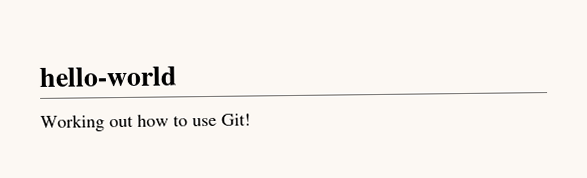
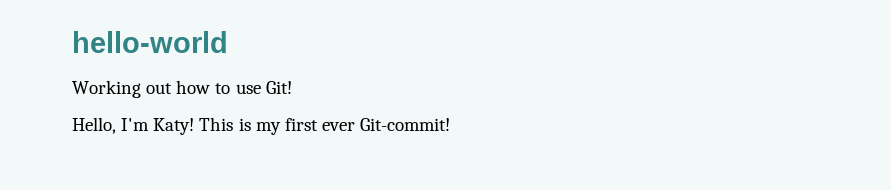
+ Hello, I'm Katy! This is my first ever Git-commit!

